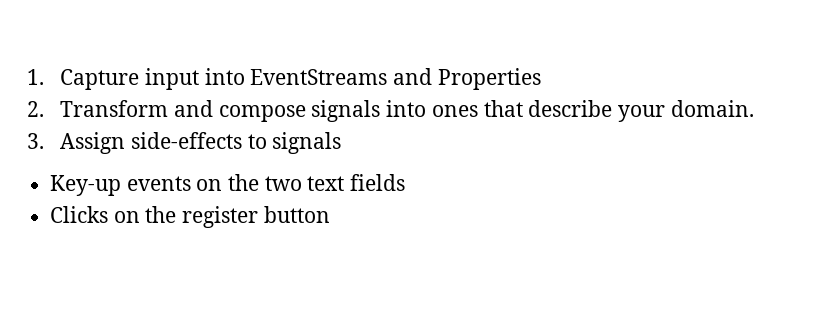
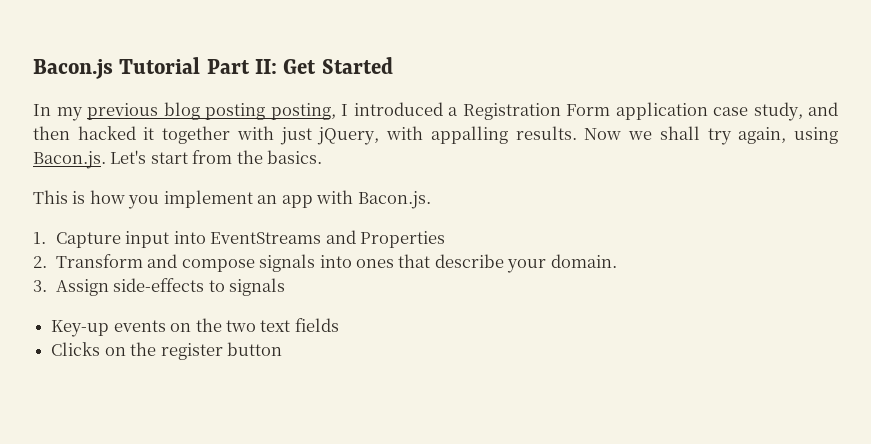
+ Bacon.js Tutorial Part II: Get Started
+ In my previous blog posting posting, I introduced a Registration Form application case study, and then hacked it together with just jQuery, with appalling results. Now we shall try again, using Bacon.js. Let's start from the basics.
+ This is how you implement an app with Bacon.js.

